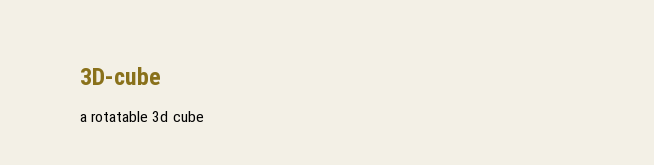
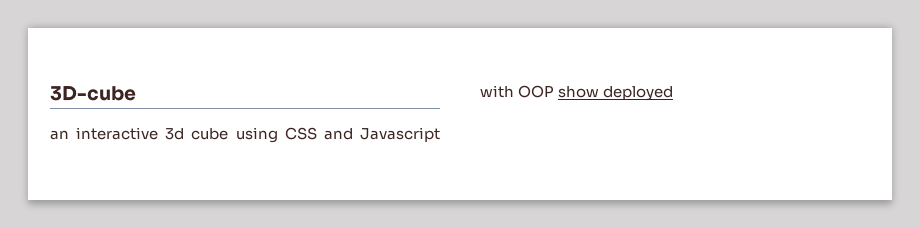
- a rotatable 3d cube
+ an interactive 3d cube using CSS and Javascript with OOP show deployed

